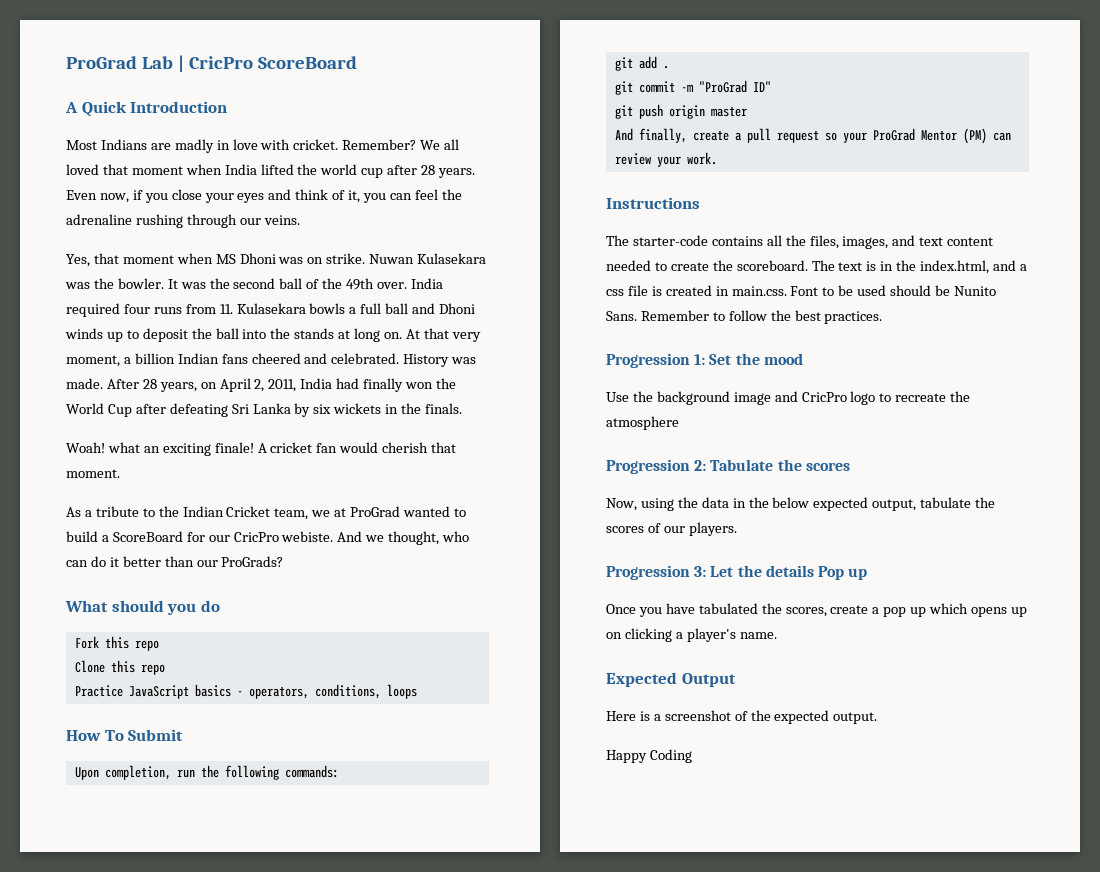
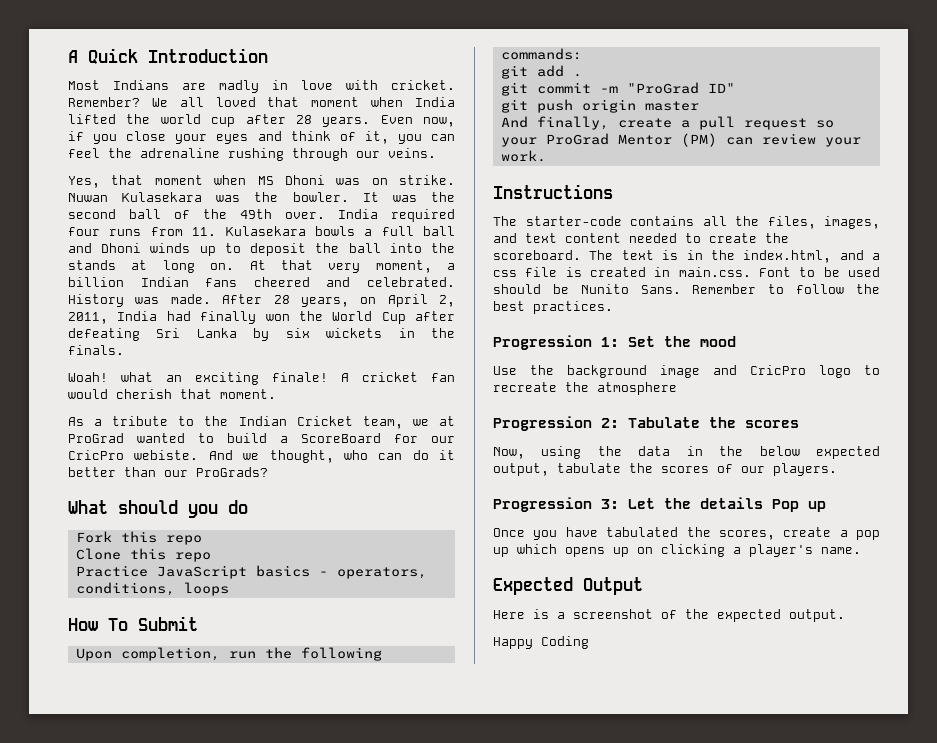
- ProGrad Lab | CricPro ScoreBoard

